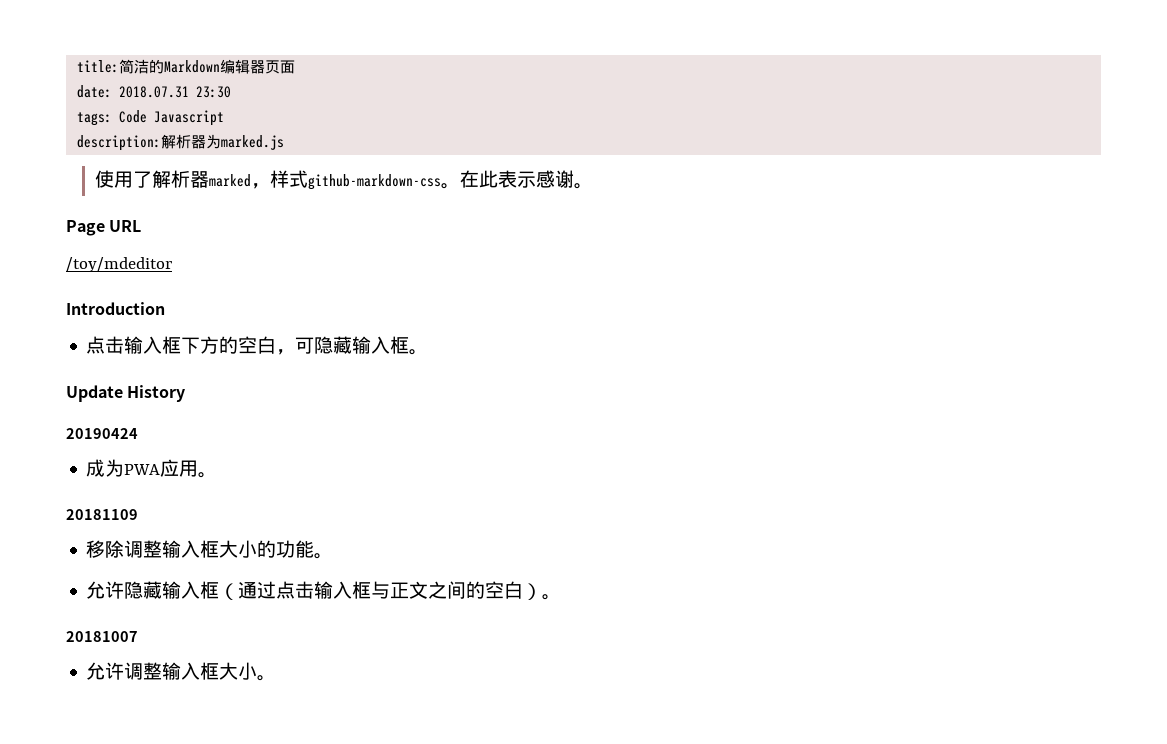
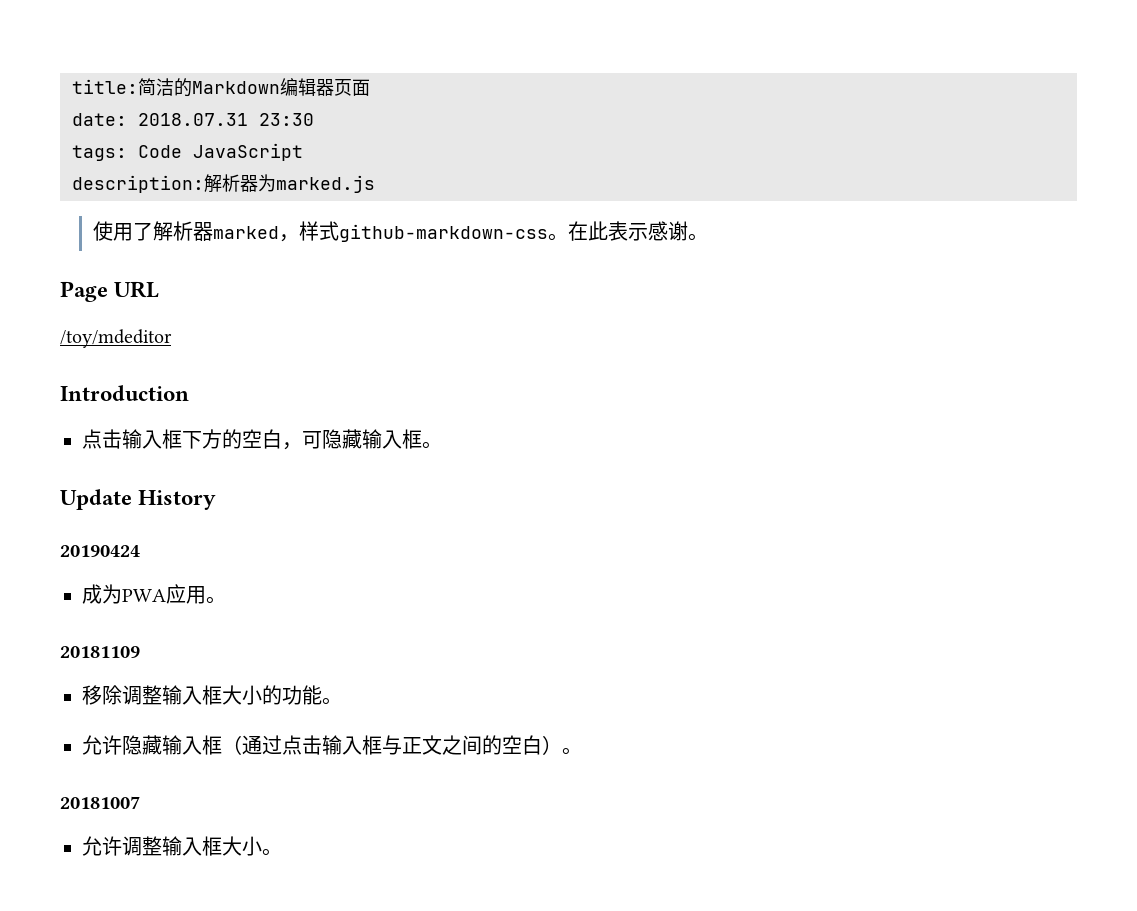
- tags: Code Javascript
+ tags: Code JavaScript

